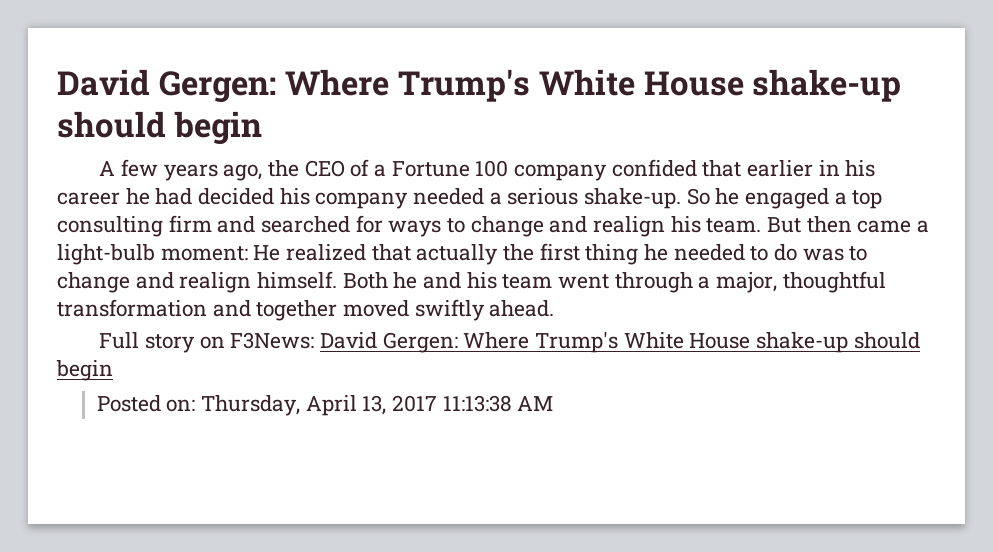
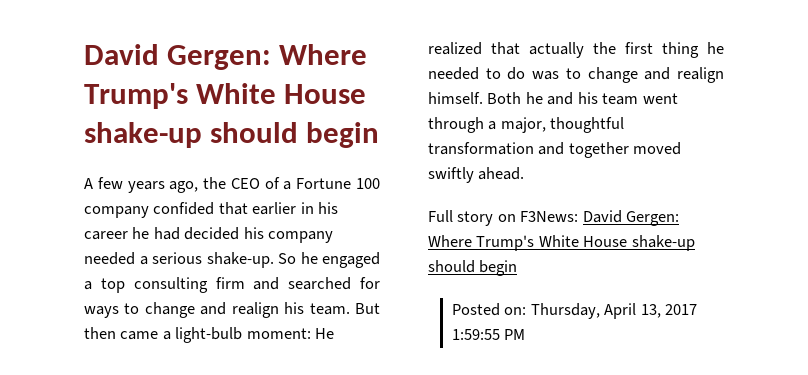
- Posted on: Thursday, April 13, 2017 11:13:38 AM
+ Posted on: Thursday, April 13, 2017 1:59:55 PM

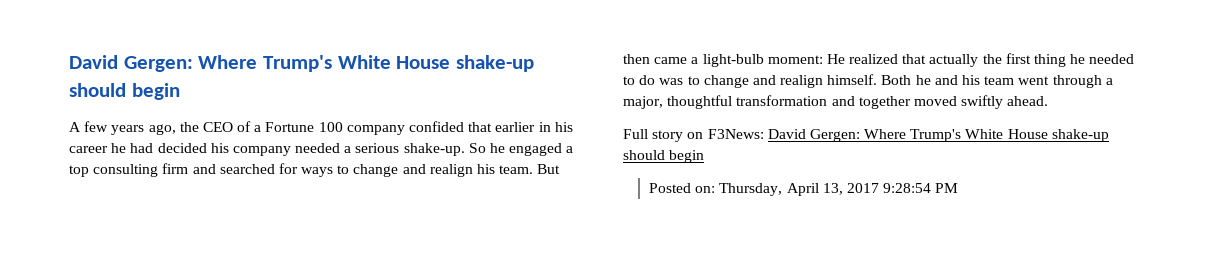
- Posted on: Thursday, April 13, 2017 1:59:55 PM
+ Posted on: Thursday, April 13, 2017 9:28:54 PM

